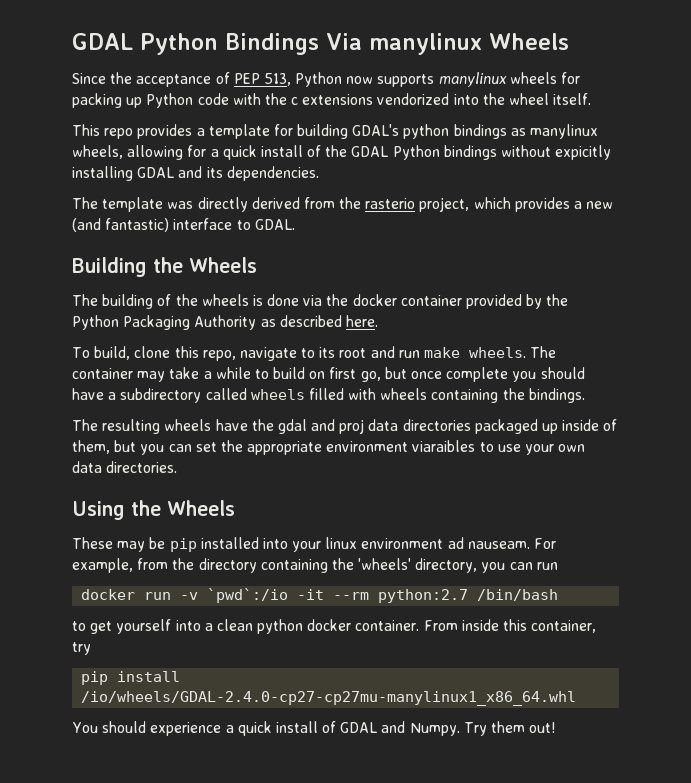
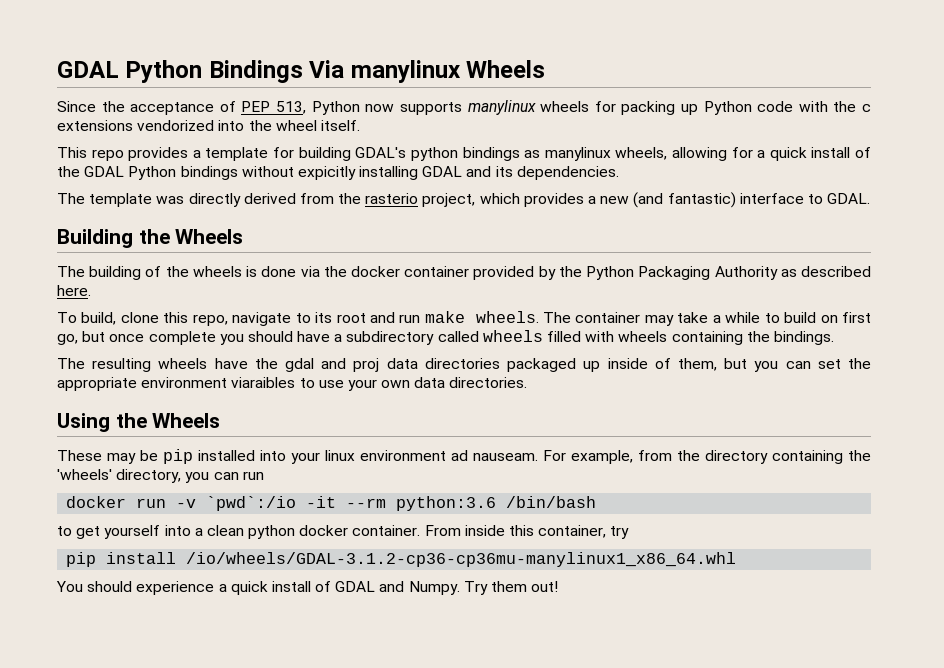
- docker run -v `pwd`:/io -it --rm python:2.7 /bin/bash
+ docker run -v `pwd`:/io -it --rm python:3.6 /bin/bash
- pip install /io/wheels/GDAL-2.4.0-cp27-cp27mu-manylinux1_x86_64.whl
+ pip install /io/wheels/GDAL-3.1.2-cp36-cp36mu-manylinux1_x86_64.whl

